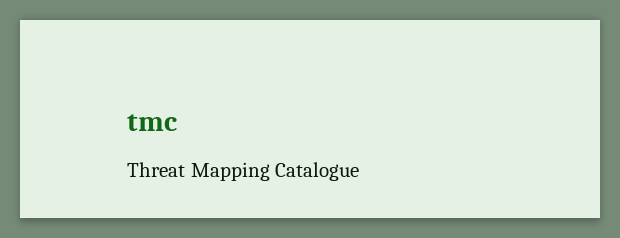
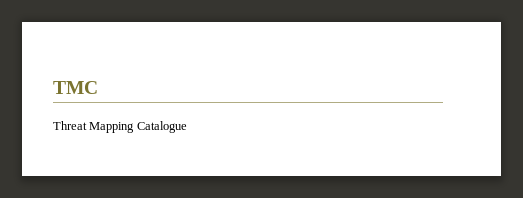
- tmc
+ TMC

